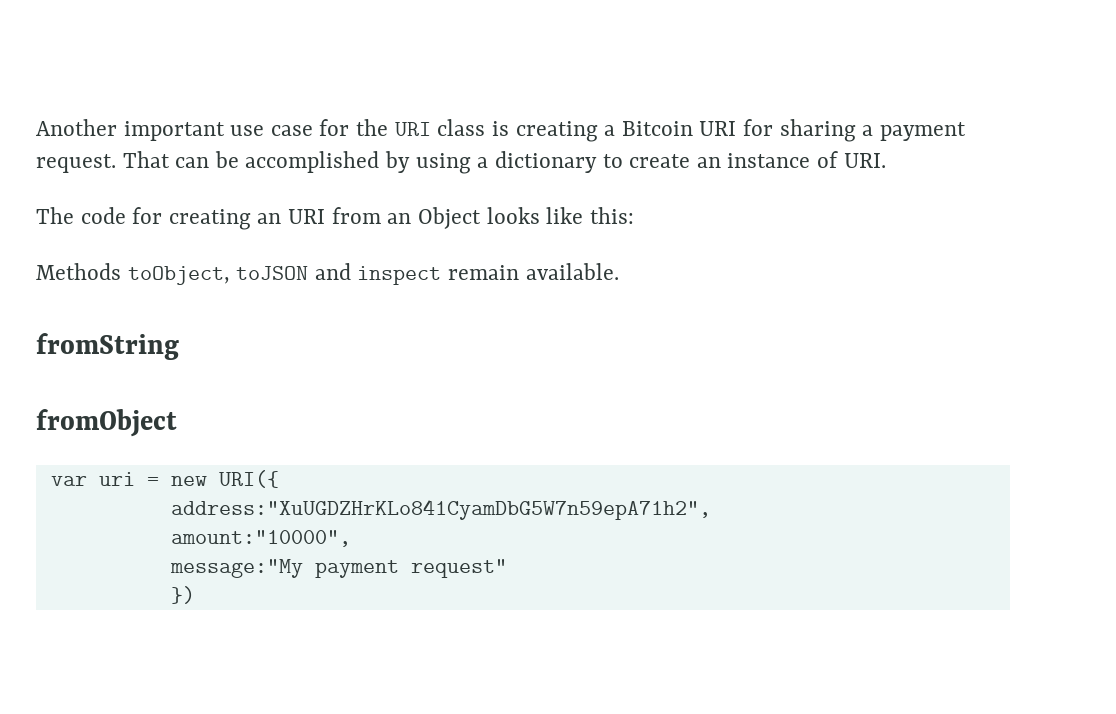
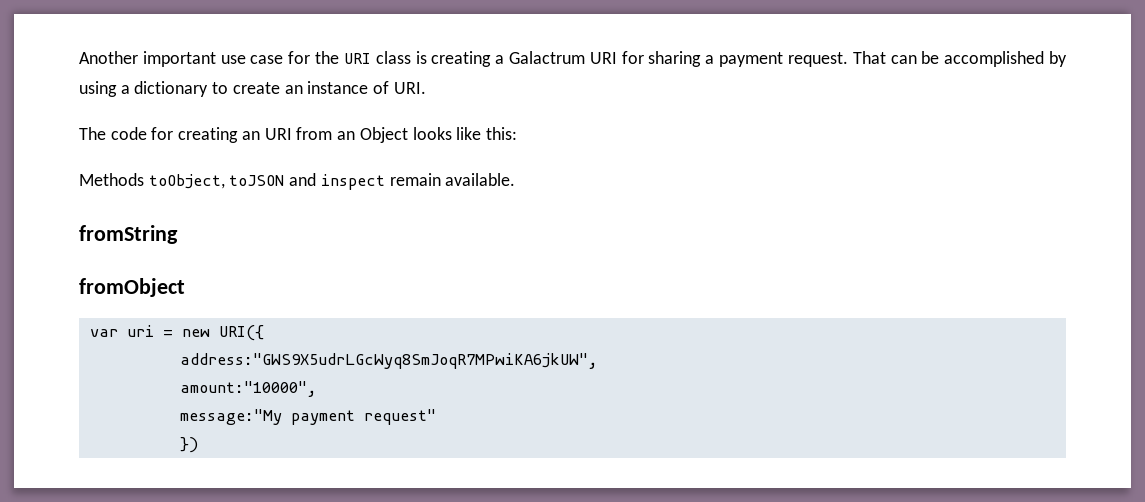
- Another important use case for the URI class is creating a Bitcoin URI for sharing a payment request.
+ Another important use case for the URI class is creating a Galactrum URI for sharing a payment request.
- address:"XuUGDZHrKLo841CyamDbG5W7n59epA71h2",
+ address:"GWS9X5udrLGcWyq8SmJoqR7MPwiKA6jkUW",

